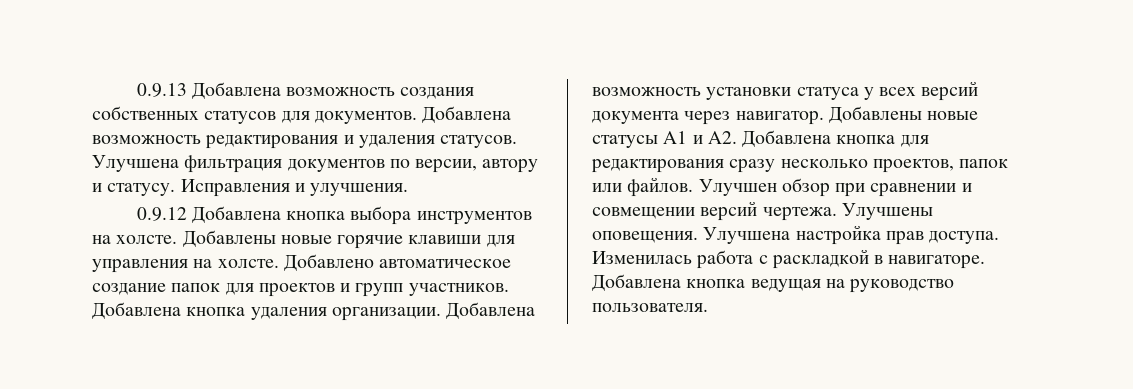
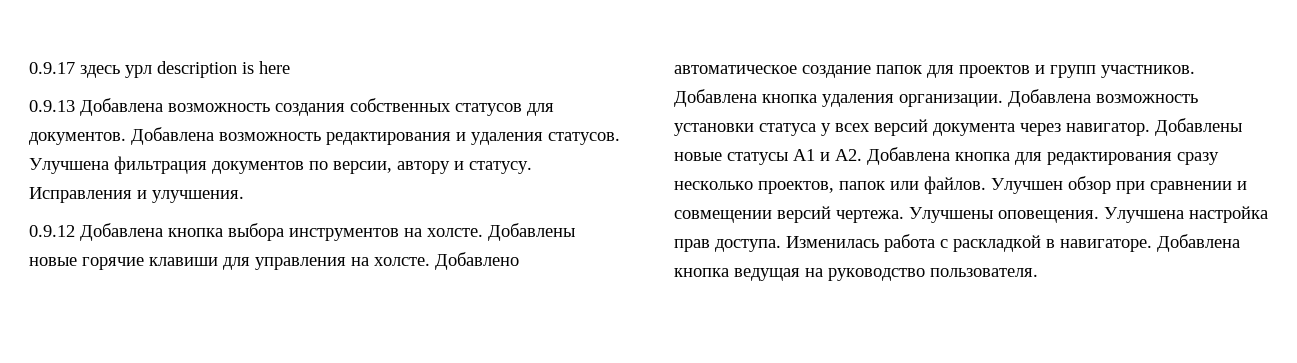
+ 0.9.17 здесь урл description is here

